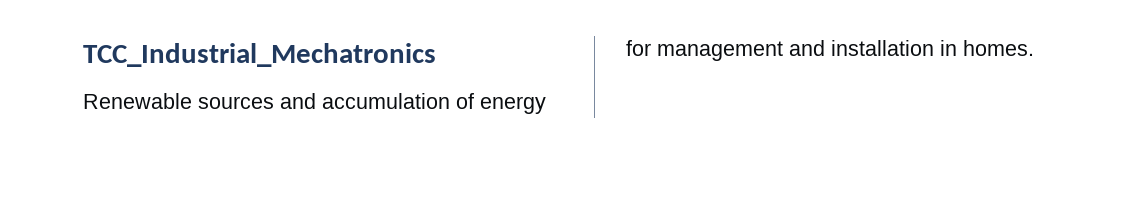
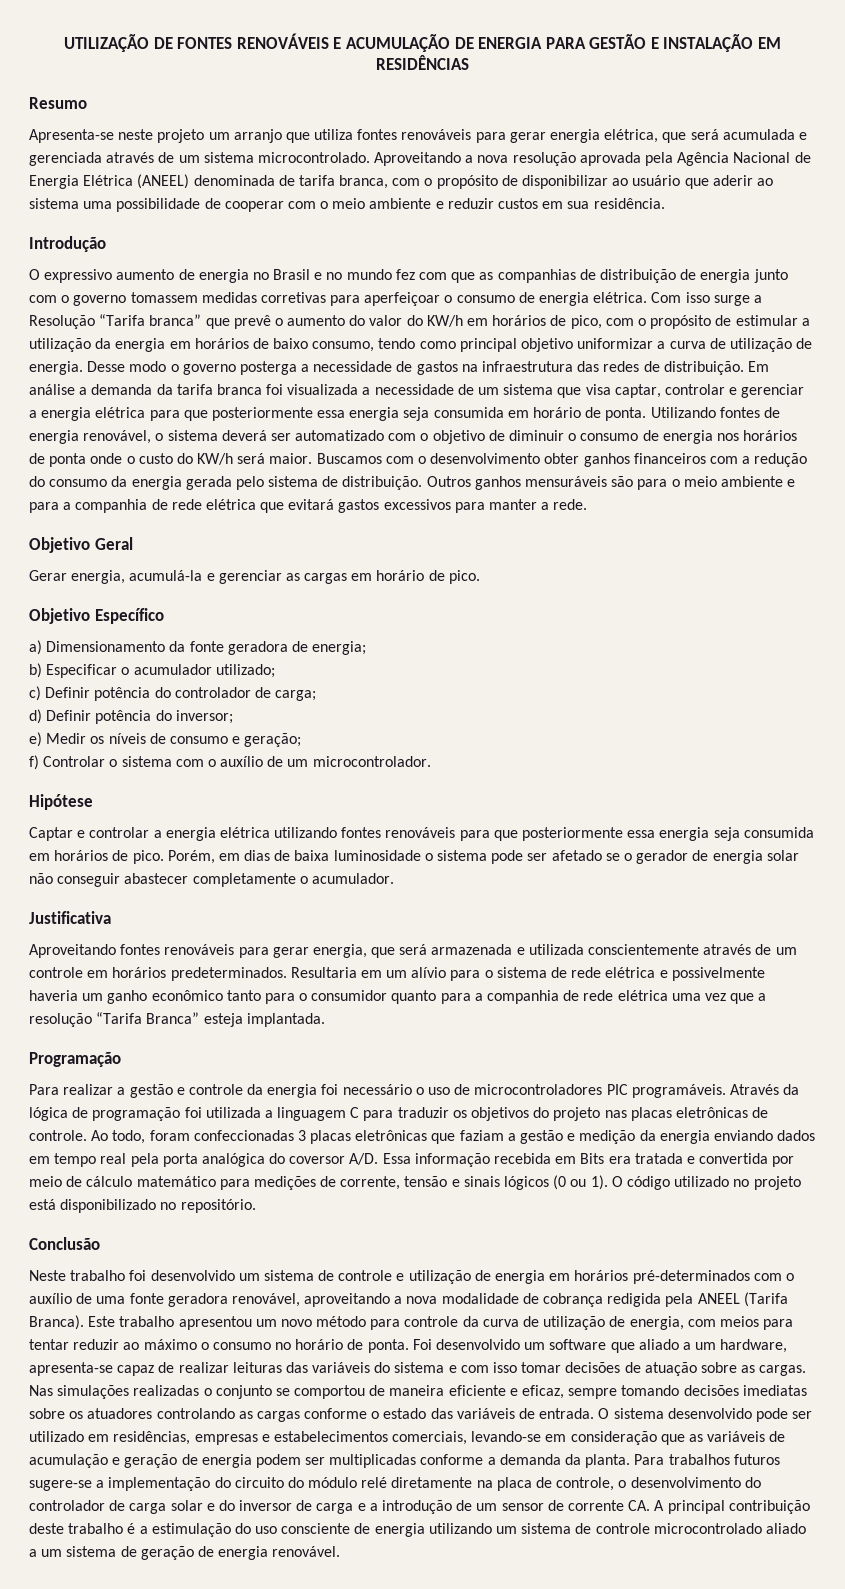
- TCC_Industrial_Mechatronics
- Renewable sources and accumulation of energy for management and installation in homes.
+ UTILIZAÇÃO DE FONTES RENOVÁVEIS E ACUMULAÇÃO DE ENERGIA PARA GESTÃO E INSTALAÇÃO EM RESIDÊNCIAS
+ Resumo
+ Apresenta-se neste projeto um arranjo que utiliza fontes renováveis para gerar energia elétrica, que será acumulada e gerenciada através de um sistema microcontrolado. Aproveitando a nova resolução aprovada pela Agência Nacional de Energia Elétrica (ANEEL) denominada de tarifa branca, com o propósito de disponibilizar ao usuário que aderir ao sistema uma possibilidade de cooperar com o meio ambiente e reduzir custos em sua residência.
+ Introdução
+ O expressivo aumento de energia no Brasil e no mundo fez com que as companhias de distribuição de energia junto com o governo tomassem medidas corretivas para aperfeiçoar o consumo de energia elétrica. Com isso surge a Resolução “Tarifa branca” que prevê o aumento do valor do KW/h em horários de pico, com o propósito de estimular a utilização da energia em horários de baixo consumo, tendo como principal objetivo uniformizar a curva de utilização de energia. Desse modo o governo posterga a necessidade de gastos na infraestrutura das redes de distribuição. Em análise a demanda da tarifa branca foi visualizada a necessidade de um sistema que visa captar, controlar e gerenciar a energia elétrica para que posteriormente essa energia seja consumida em horário de ponta. Utilizando fontes de energia renovável, o sistema deverá ser automatizado com o objetivo de diminuir o consumo de energia nos horários de ponta onde o custo do KW/h será maior. Buscamos com o desenvolvimento obter ganhos financeiros com a redução do consumo da energia gerada pelo sistema de distribuição. Outros ganhos mensuráveis são para o meio ambiente e para a companhia de rede elétrica que evitará gastos excessivos para manter a rede.
+ Objetivo Geral
+ Gerar energia, acumulá-la e gerenciar as cargas em horário de pico.
+ Objetivo Específico
+ a) Dimensionamento da fonte geradora de energia;
+ b) Especificar o acumulador utilizado;
+ c) Definir potência do controlador de carga;
+ d) Definir potência do inversor;
+ e) Medir os níveis de consumo e geração;
+ f) Controlar o sistema com o auxílio de um microcontrolador.
+ Hipótese
+ Captar e controlar a energia elétrica utilizando fontes renováveis para que posteriormente essa energia seja consumida em horários de pico. Porém, em dias de baixa luminosidade o sistema pode ser afetado se o gerador de energia solar não conseguir abastecer completamente o acumulador.
+ Justificativa
+ Aproveitando fontes renováveis para gerar energia, que será armazenada e utilizada conscientemente através de um controle em horários predeterminados. Resultaria em um alívio para o sistema de rede elétrica e possivelmente haveria um ganho econômico tanto para o consumidor quanto para a companhia de rede elétrica uma vez que a resolução “Tarifa Branca” esteja implantada.
+ Programação
+ Para realizar a gestão e controle da energia foi necessário o uso de microcontroladores PIC programáveis. Através da lógica de programação foi utilizada a linguagem C para traduzir os objetivos do projeto nas placas eletrônicas de controle. Ao todo, foram confeccionadas 3 placas eletrônicas que faziam a gestão e medição da energia enviando dados em tempo real pela porta analógica do coversor A/D. Essa informação recebida em Bits era tratada e convertida por meio de cálculo matemático para medições de corrente, tensão e sinais lógicos (0 ou 1). O código utilizado no projeto está disponibilizado no repositório.
+ Conclusão
+ Neste trabalho foi desenvolvido um sistema de controle e utilização de energia em horários pré-determinados com o auxílio de uma fonte geradora renovável, aproveitando a nova modalidade de cobrança redigida pela ANEEL (Tarifa Branca). Este trabalho apresentou um novo método para controle da curva de utilização de energia, com meios para tentar reduzir ao máximo o consumo no horário de ponta. Foi desenvolvido um software que aliado a um hardware, apresenta-se capaz de realizar leituras das variáveis do sistema e com isso tomar decisões de atuação sobre as cargas. Nas simulações realizadas o conjunto se comportou de maneira eficiente e eficaz, sempre tomando decisões imediatas sobre os atuadores controlando as cargas conforme o estado das variáveis de entrada. O sistema desenvolvido pode ser utilizado em residências, empresas e estabelecimentos comerciais, levando-se em consideração que as variáveis de acumulação e geração de energia podem ser multiplicadas conforme a demanda da planta. Para trabalhos futuros sugere-se a implementação do circuito do módulo relé diretamente na placa de controle, o desenvolvimento do controlador de carga solar e do inversor de carga e a introdução de um sensor de corrente CA. A principal contribuição deste trabalho é a estimulação do uso consciente de energia utilizando um sistema de controle microcontrolado aliado a um sistema de geração de energia renovável.

